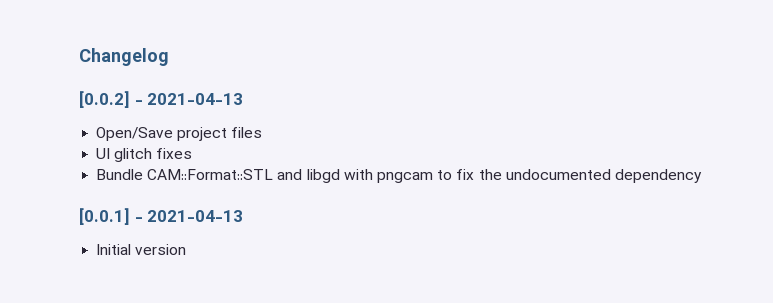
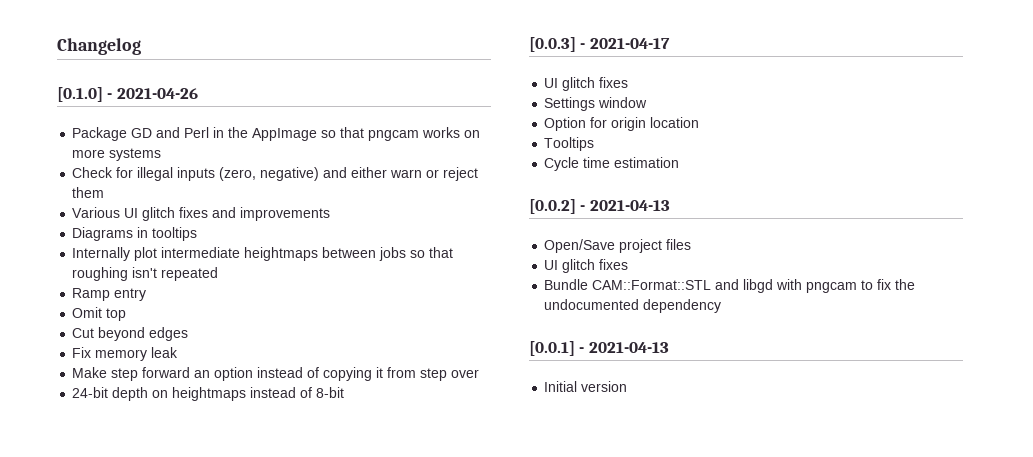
+ [0.1.0] - 2021-04-26
+ Package GD and Perl in the AppImage so that pngcam works on more systems
+ Check for illegal inputs (zero, negative) and either warn or reject them
+ Various UI glitch fixes and improvements
+ Diagrams in tooltips
+ Internally plot intermediate heightmaps between jobs so that roughing isn't repeated
+ Ramp entry
+ Omit top
+ Cut beyond edges
+ Fix memory leak
+ Make step forward an option instead of copying it from step over
+ 24-bit depth on heightmaps instead of 8-bit
+ [0.0.3] - 2021-04-17
+ UI glitch fixes
+ Settings window
+ Option for origin location
+ Tooltips
+ Cycle time estimation

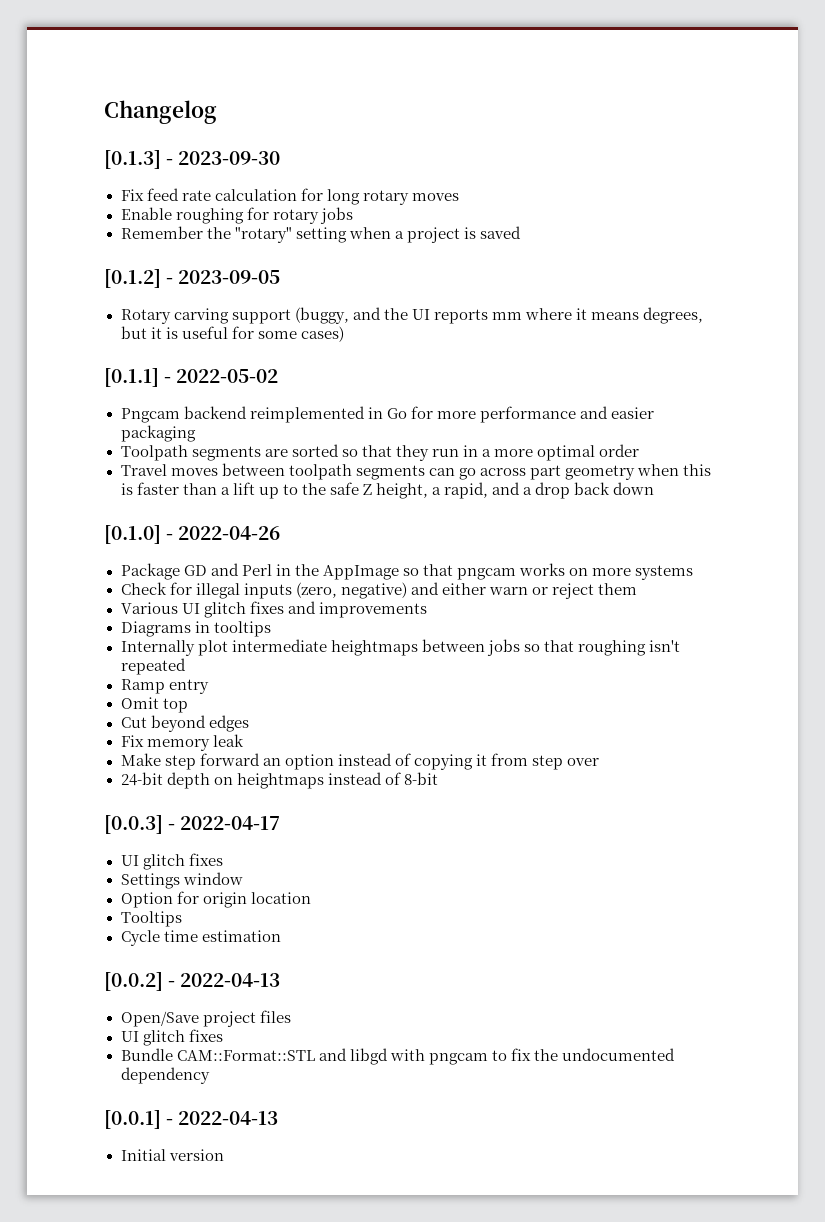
+ [0.1.3] - 2023-09-30
+ Fix feed rate calculation for long rotary moves
+ Enable roughing for rotary jobs
+ Remember the "rotary" setting when a project is saved
+ [0.1.2] - 2023-09-05
+ Rotary carving support (buggy, and the UI reports mm where it means degrees, but it is useful for some cases)
+ [0.1.1] - 2022-05-02
+ Pngcam backend reimplemented in Go for more performance and easier packaging
+ Toolpath segments are sorted so that they run in a more optimal order
+ Travel moves between toolpath segments can go across part geometry when this is faster than a lift up to the safe Z height, a rapid, and a drop back down
- [0.1.0] - 2021-04-26
+ [0.1.0] - 2022-04-26
- [0.0.3] - 2021-04-17
+ [0.0.3] - 2022-04-17
- [0.0.2] - 2021-04-13
+ [0.0.2] - 2022-04-13
- [0.0.1] - 2021-04-13
+ [0.0.1] - 2022-04-13

